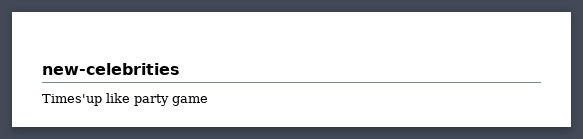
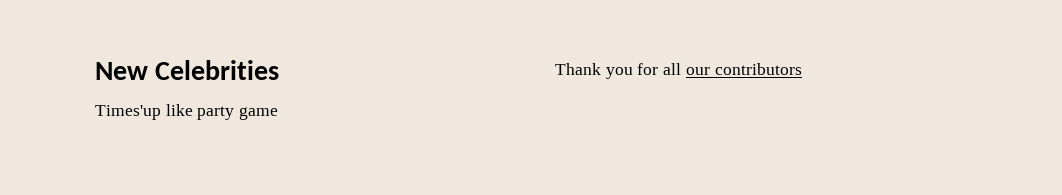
- new-celebrities
+ New Celebrities
+ Thank you for all our contributors

